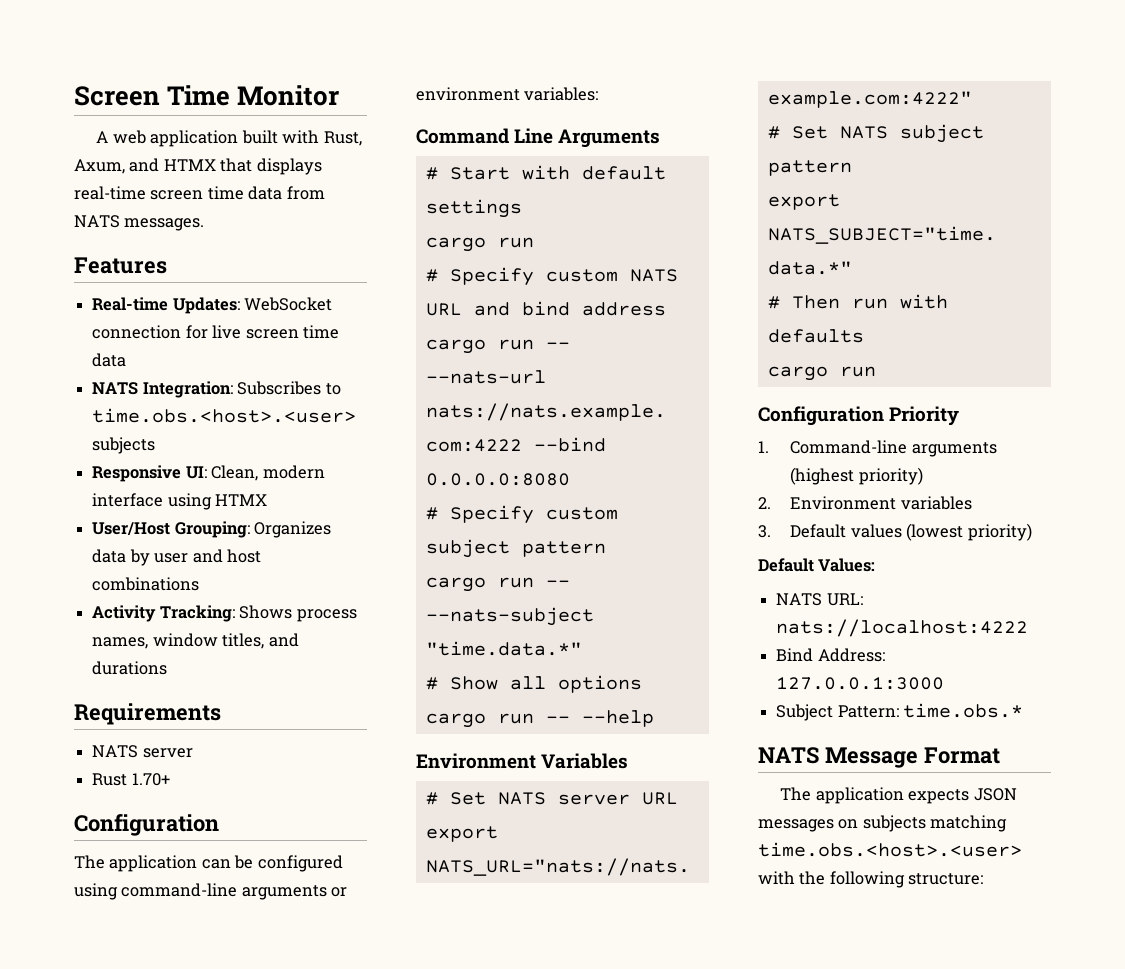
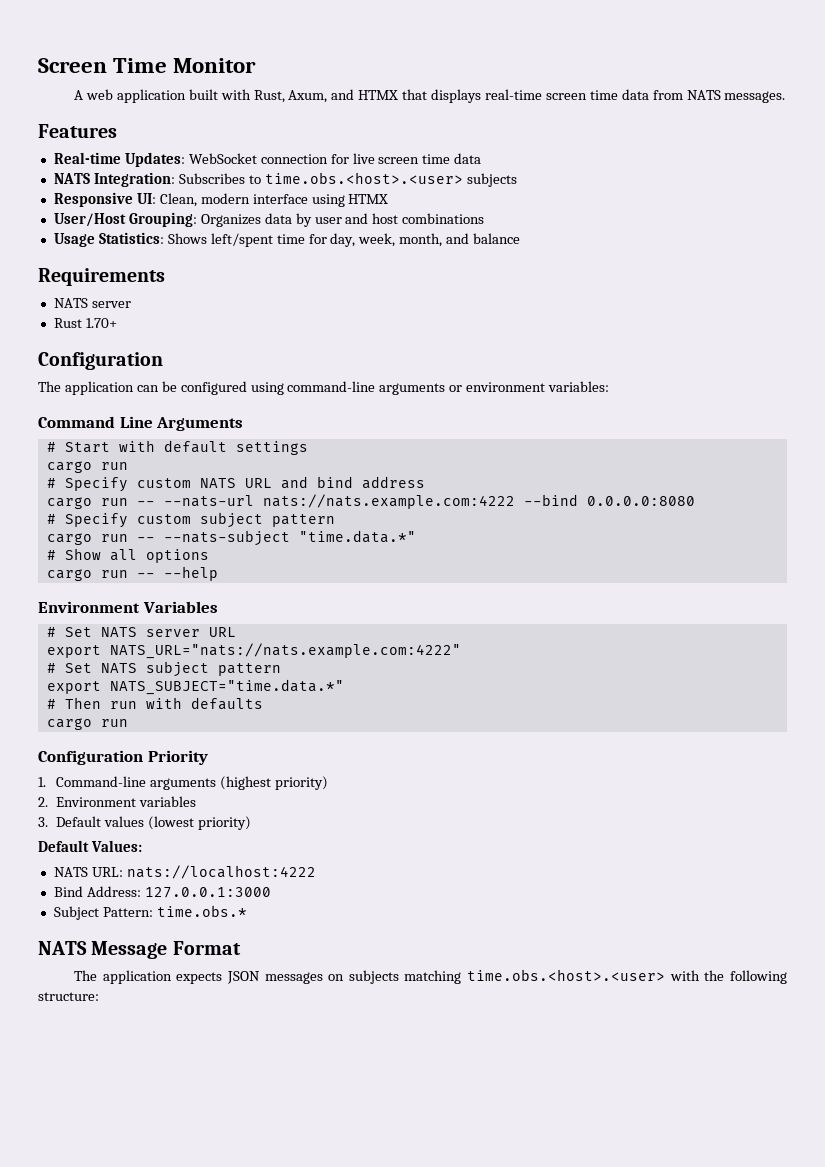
- Activity Tracking: Shows process names, window titles, and durations
+ Usage Statistics: Shows left/spent time for day, week, month, and balance

